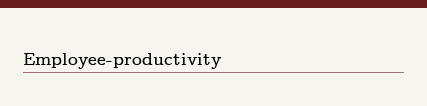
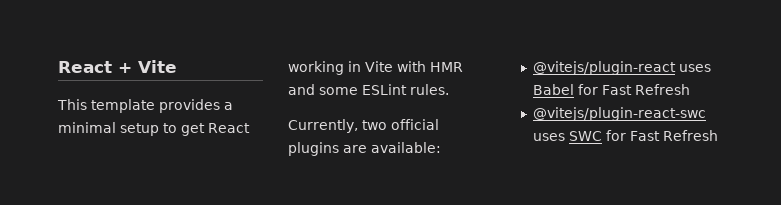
- Employee-productivity
+ React + Vite
+ This template provides a minimal setup to get React working in Vite with HMR and some ESLint rules.
+ Currently, two official plugins are available:
+ @vitejs/plugin-react uses Babel for Fast Refresh
+ @vitejs/plugin-react-swc uses SWC for Fast Refresh

